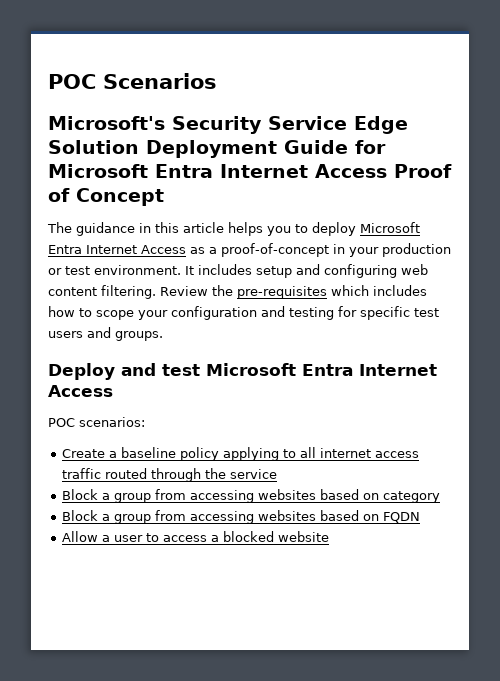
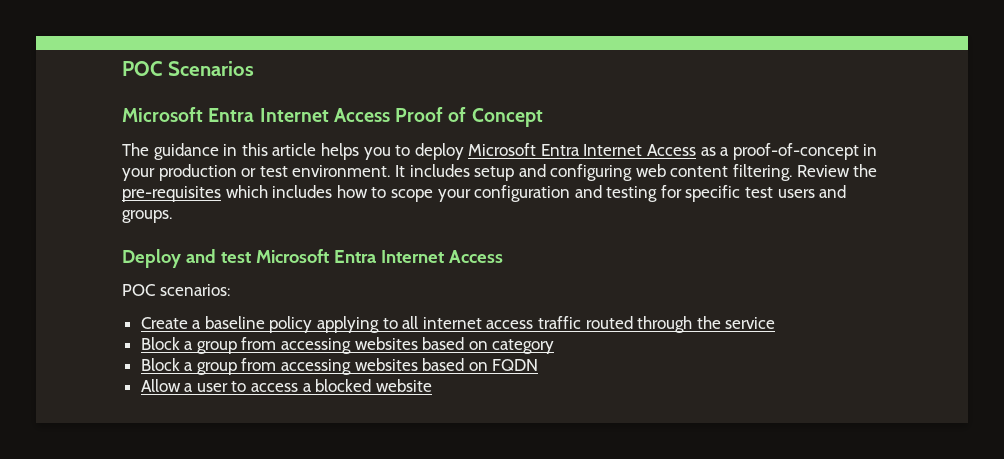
- Microsoft's Security Service Edge Solution Deployment Guide for Microsoft Entra Internet Access Proof of Concept
+ Microsoft Entra Internet Access Proof of Concept

